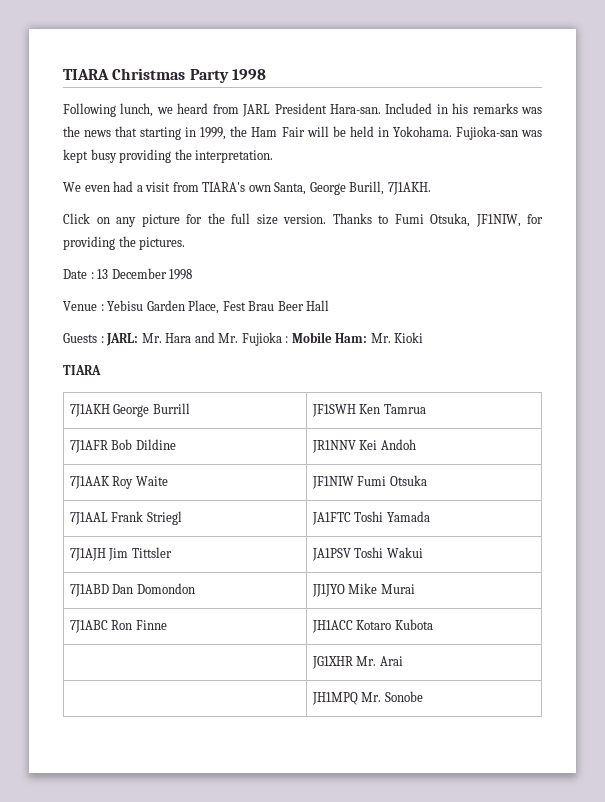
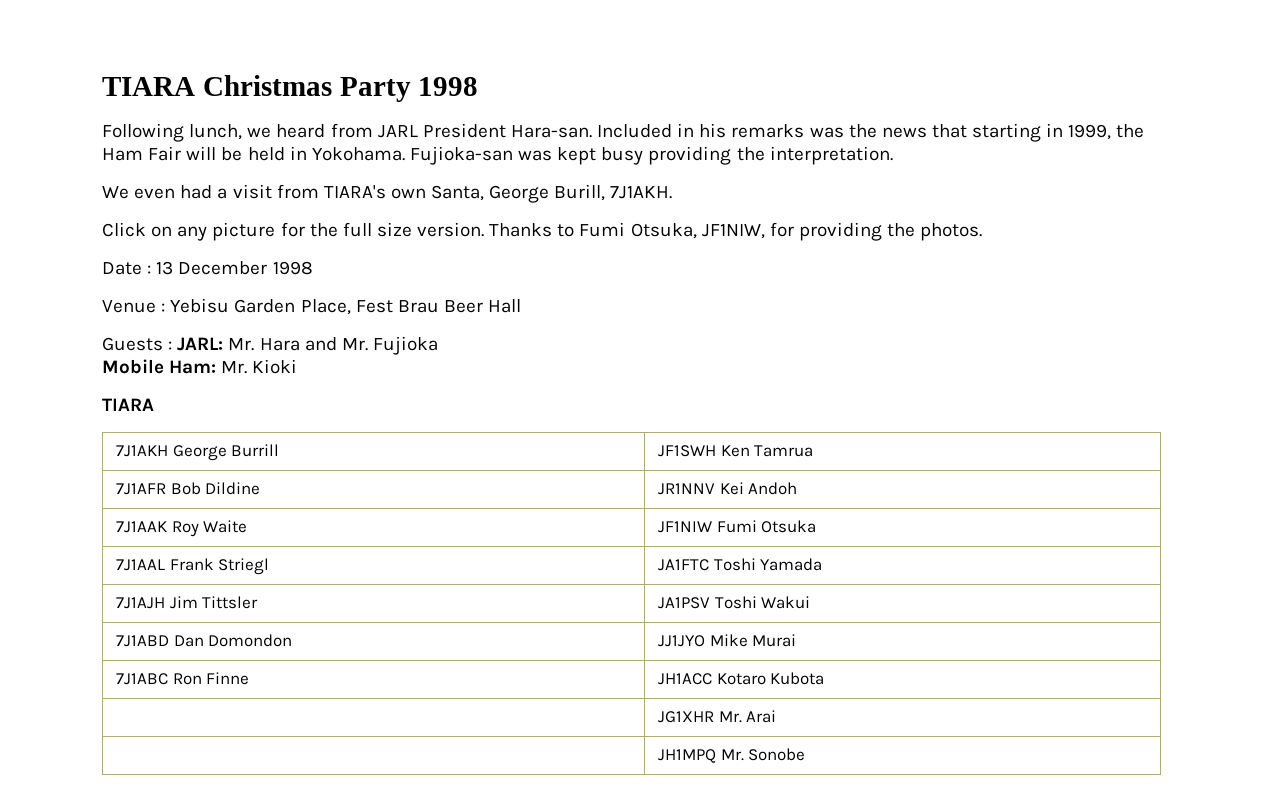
- Thanks to Fumi Otsuka, JF1NIW, for providing the pictures.
+ Thanks to Fumi Otsuka, JF1NIW, for providing the photos.
- Guests : JARL: Mr. Hara and Mr. Fujioka : Mobile Ham: Mr. Kioki
+ Guests : JARL: Mr. Hara and Mr. Fujioka
+ Mobile Ham: Mr. Kioki

